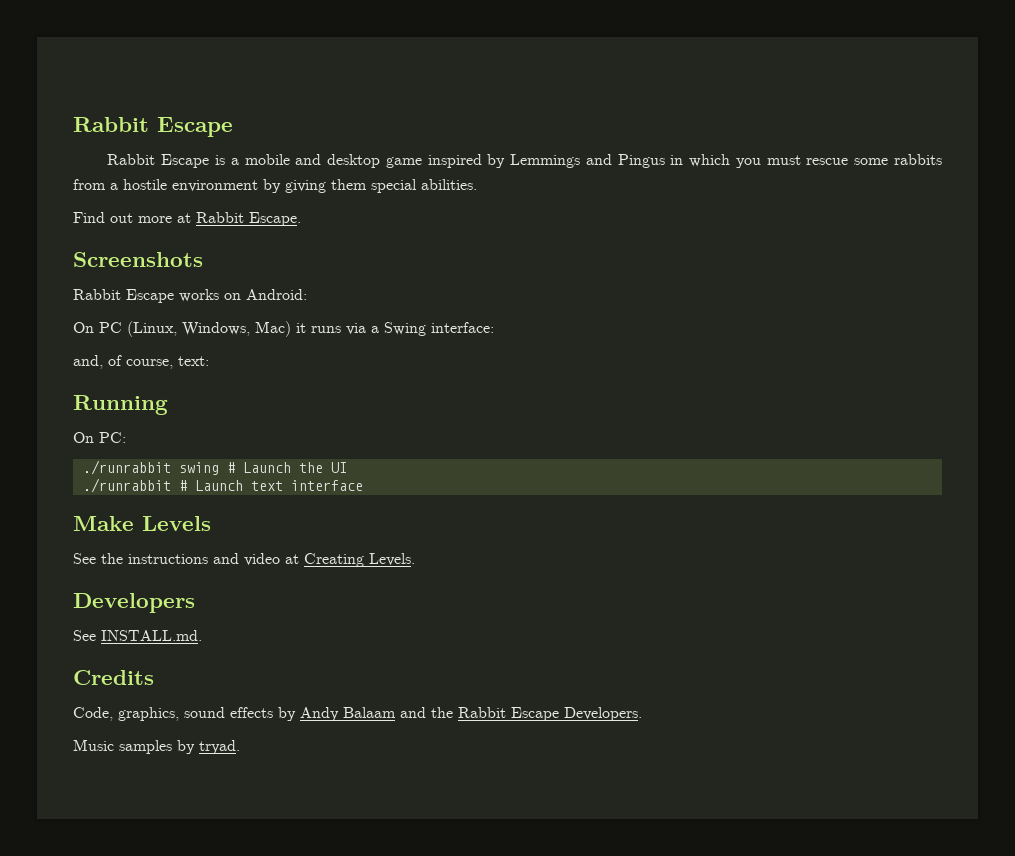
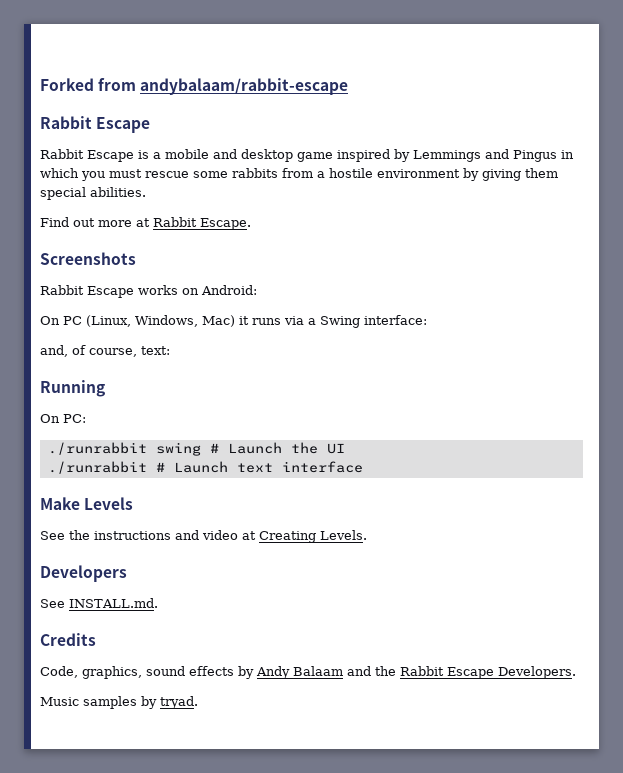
+ Forked from andybalaam/rabbit-escape

